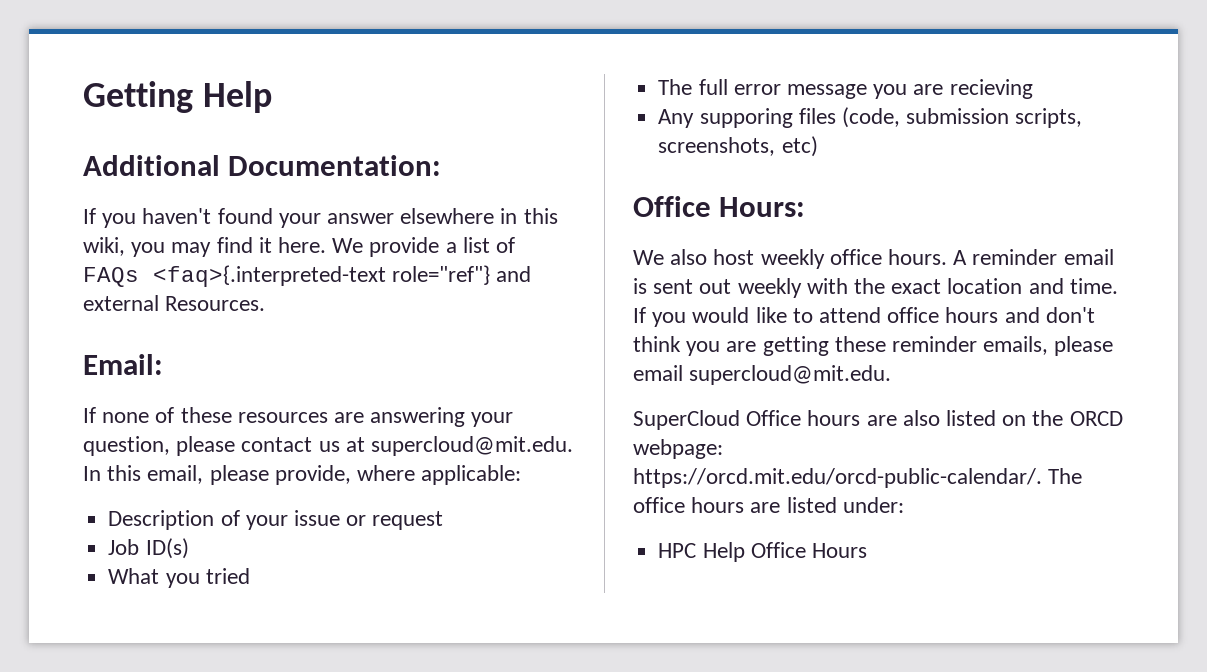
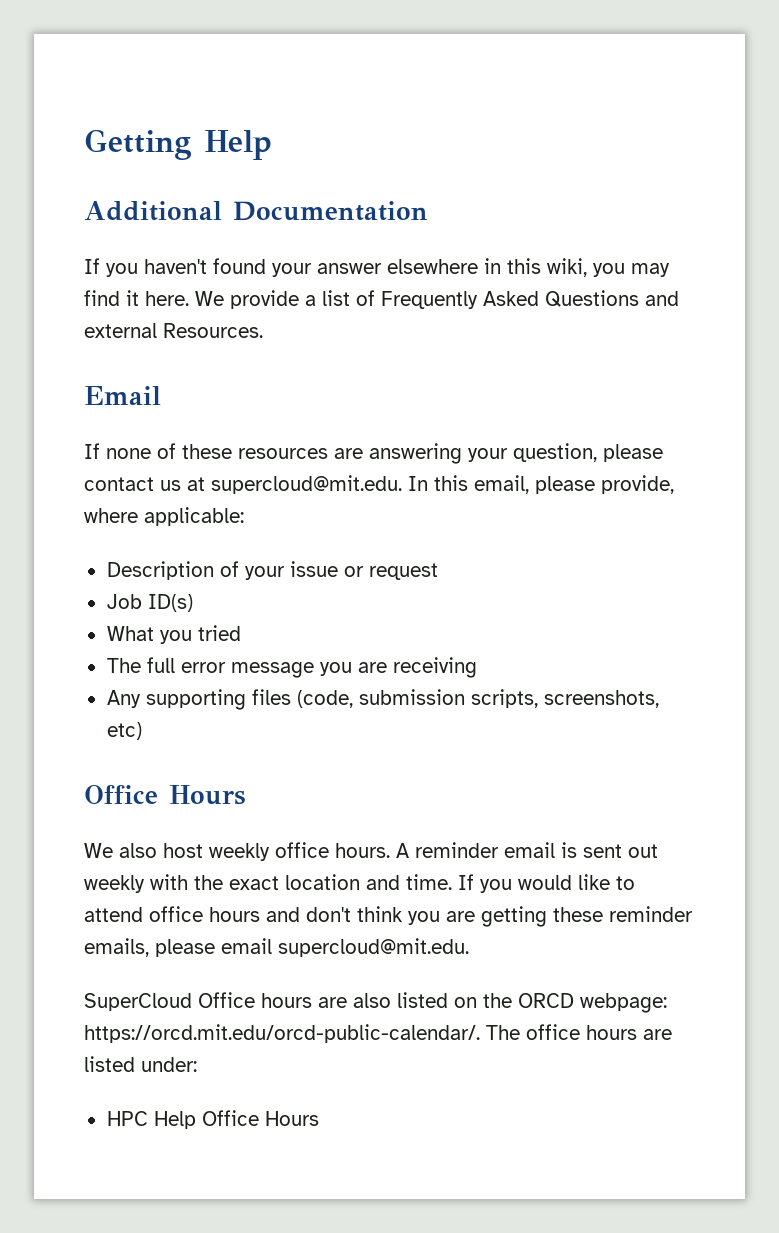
- Additional Documentation:
+ Additional Documentation
- We provide a list of FAQs <faq>{.interpreted-text role="ref"} and external Resources.
+ We provide a list of Frequently Asked Questions and external Resources.
- Email:
+ Email
- The full error message you are recieving
+ The full error message you are receiving
- Any supporing files (code, submission scripts, screenshots, etc)
- Office Hours:
+ Any supporting files (code, submission scripts, screenshots, etc)
+ Office Hours

